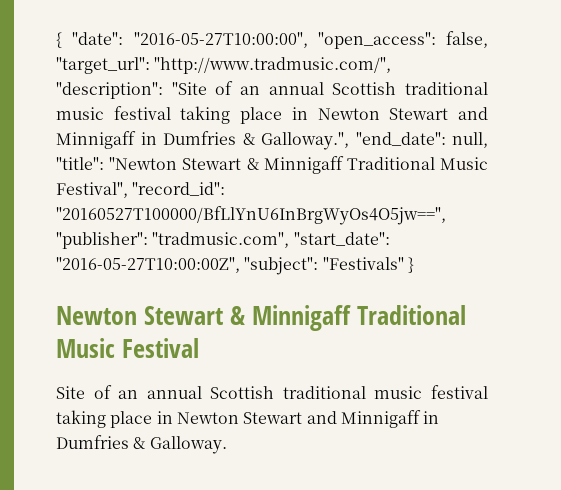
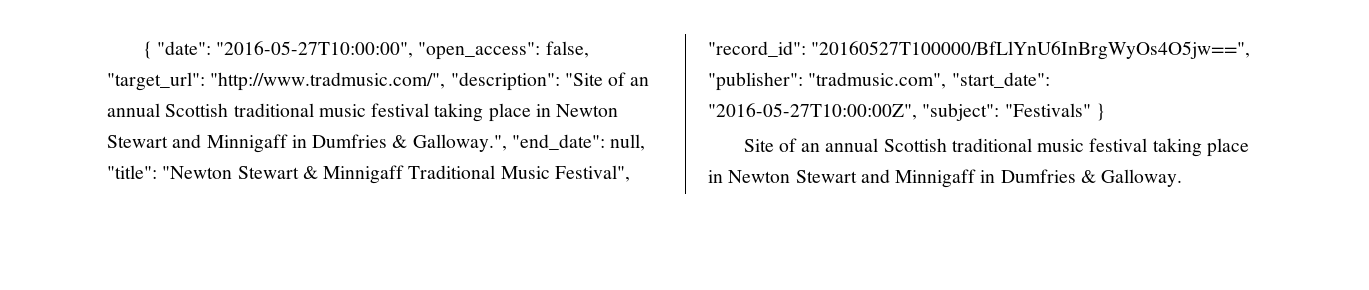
- Newton Stewart & Minnigaff Traditional Music Festival

